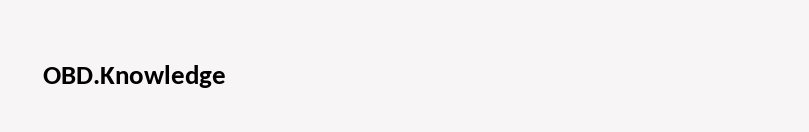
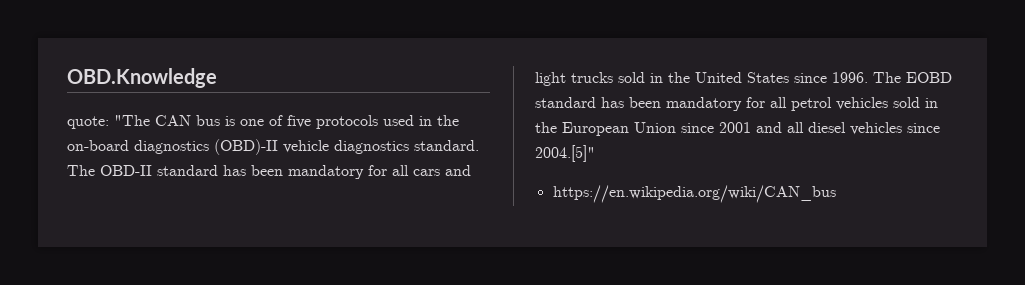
+ quote: "The CAN bus is one of five protocols used in the on-board diagnostics (OBD)-II vehicle diagnostics standard. The OBD-II standard has been mandatory for all cars and light trucks sold in the United States since 1996. The EOBD standard has been mandatory for all petrol vehicles sold in the European Union since 2001 and all diesel vehicles since 2004.[5]"
+ https://en.wikipedia.org/wiki/CAN_bus

